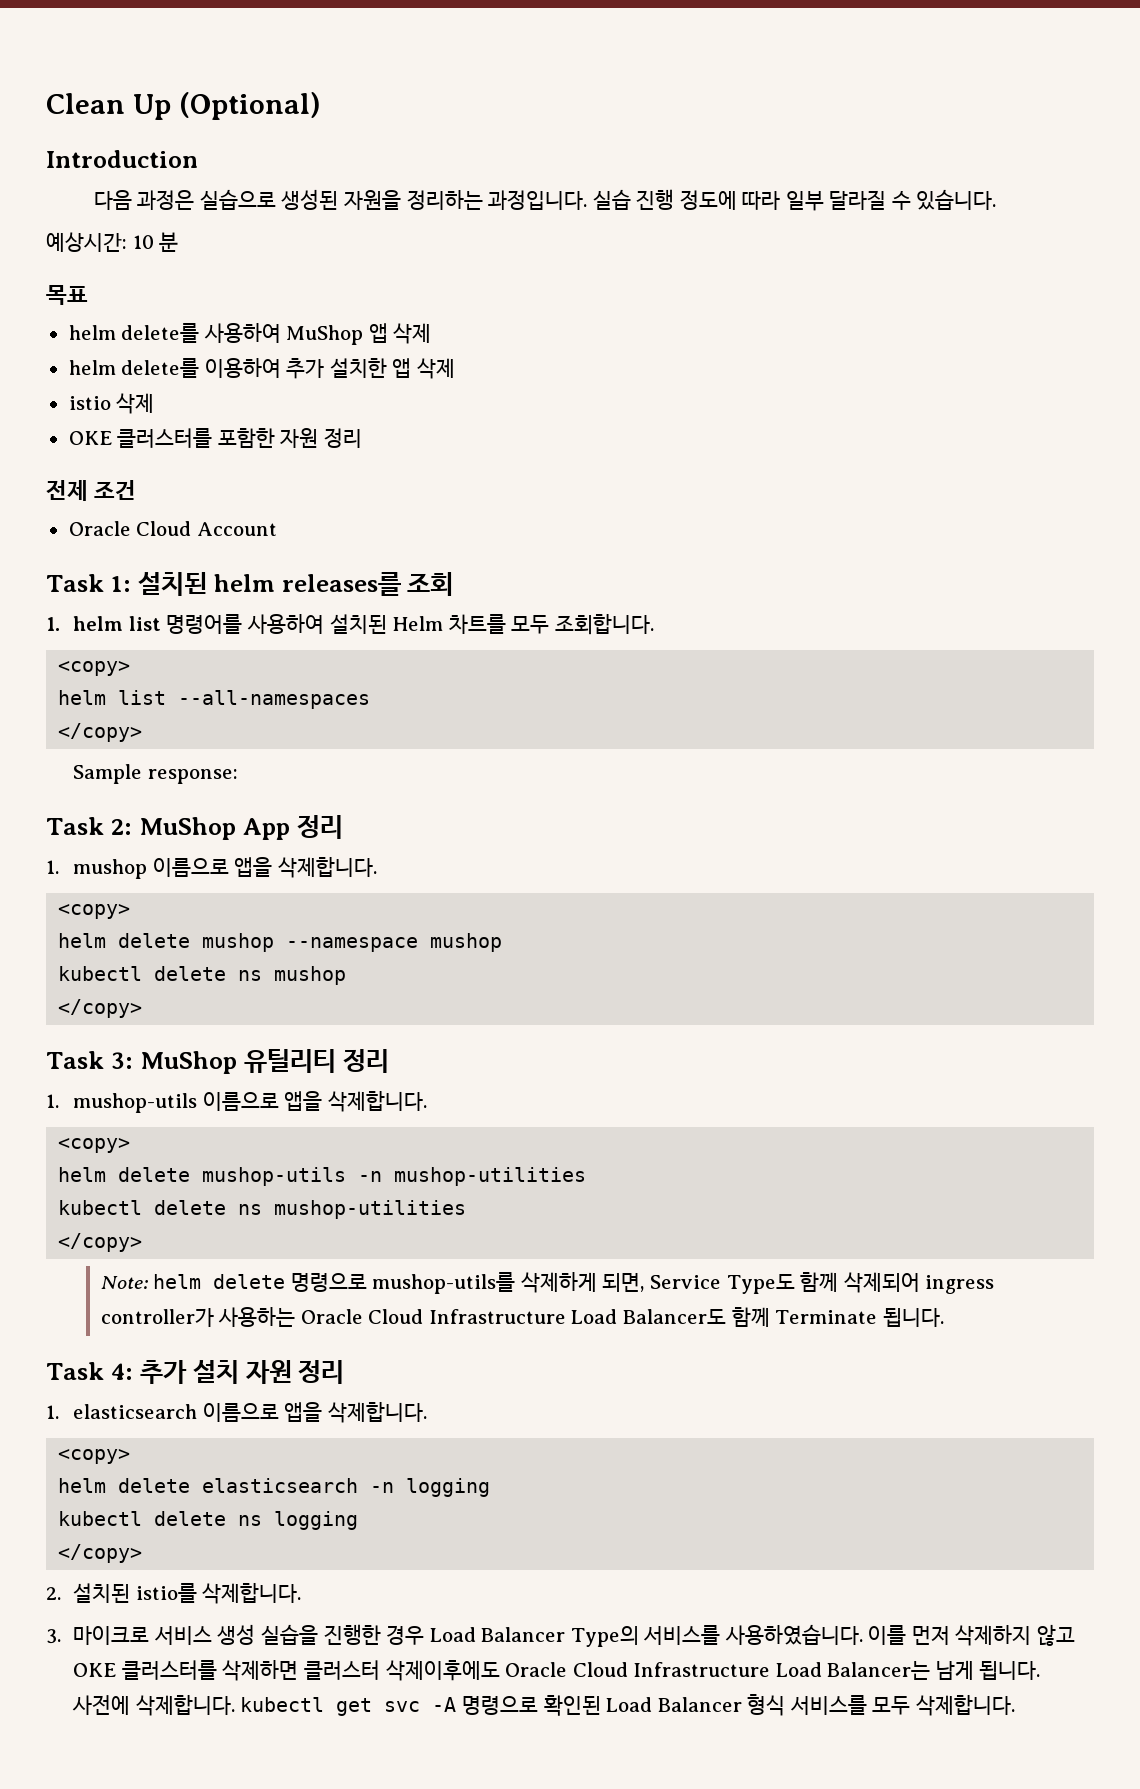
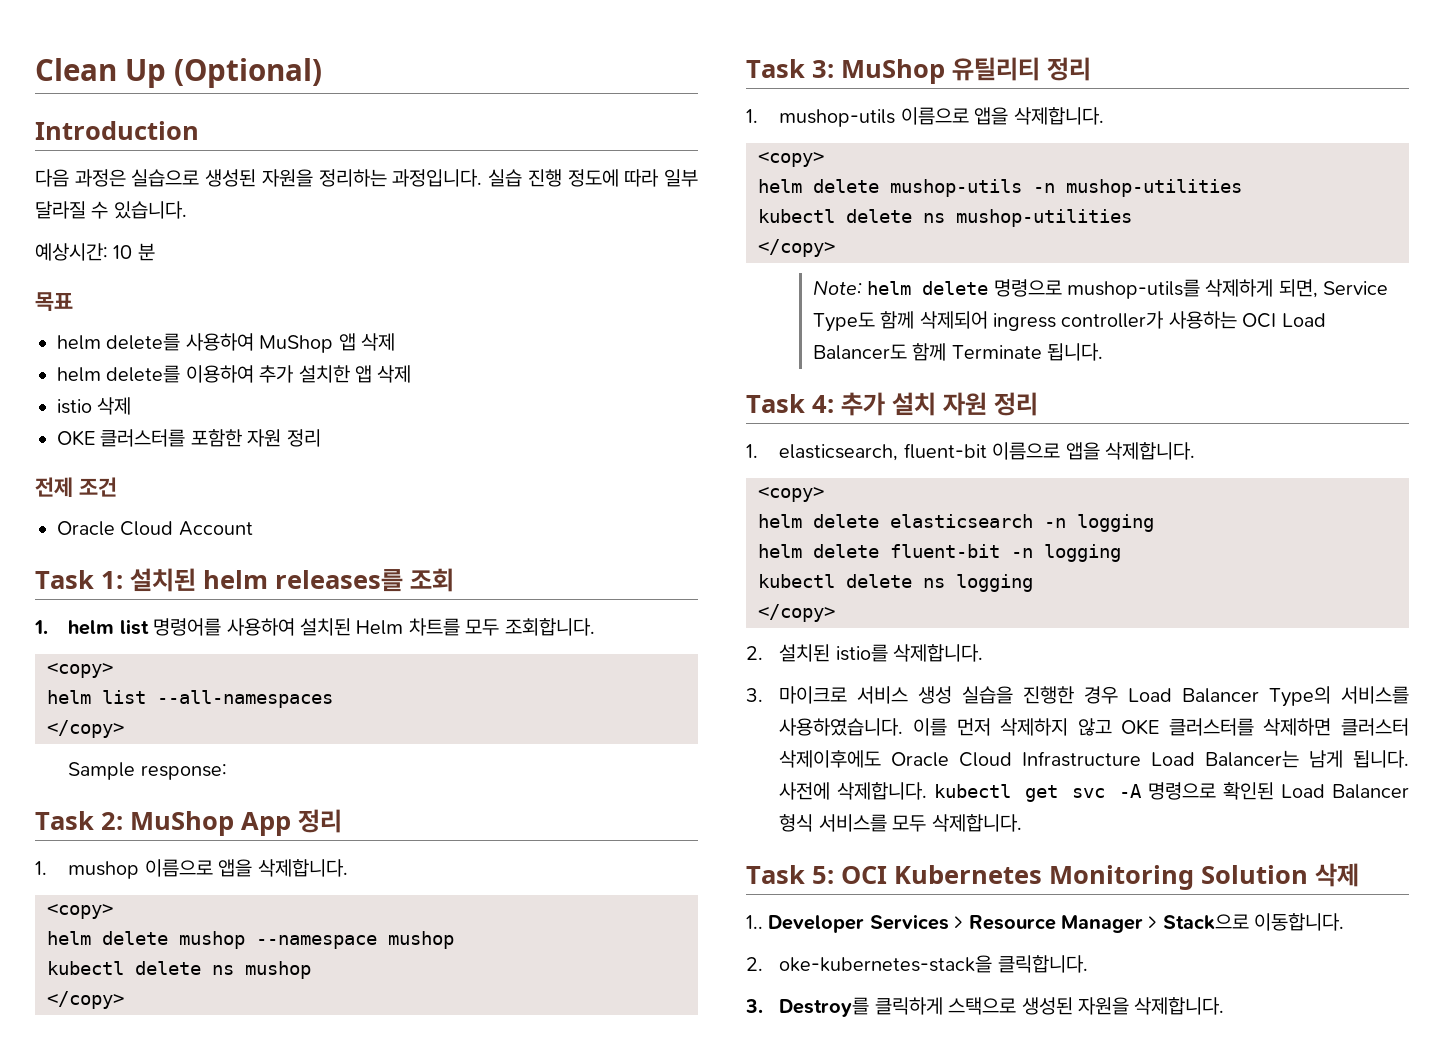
- Note: helm delete 명령으로 mushop-utils를 삭제하게 되면, Service Type도 함께 삭제되어 ingress controller가 사용하는 Oracle Cloud Infrastructure Load Balancer도 함께 Terminate 됩니다.
+ Note: helm delete 명령으로 mushop-utils를 삭제하게 되면, Service Type도 함께 삭제되어 ingress controller가 사용하는 OCI Load Balancer도 함께 Terminate 됩니다.
- 1. elasticsearch 이름으로 앱을 삭제합니다.
+ 1. elasticsearch, fluent-bit 이름으로 앱을 삭제합니다.
+ helm delete fluent-bit -n logging
+ Task 5: OCI Kubernetes Monitoring Solution 삭제
+ 1.. Developer Services > Resource Manager > Stack으로 이동합니다.
+ 2. oke-kubernetes-stack을 클릭합니다.
+ 3. Destroy를 클릭하게 스택으로 생성된 자원을 삭제합니다.

